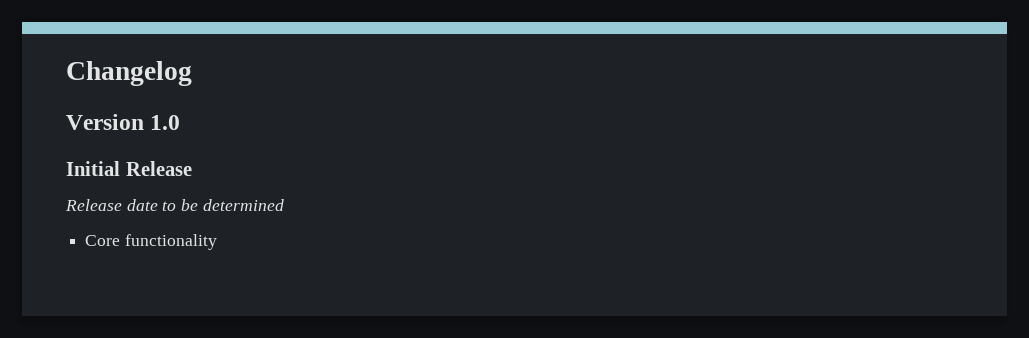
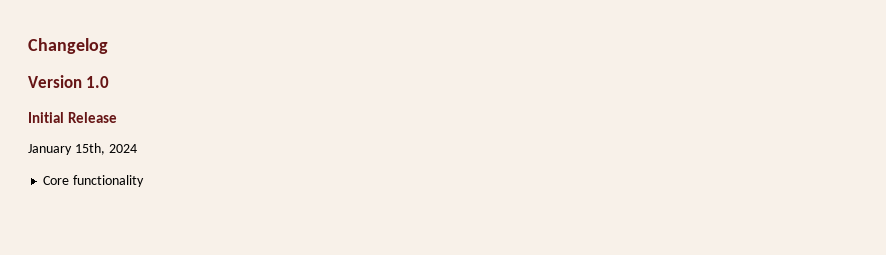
- Release date to be determined
+ January 15th, 2024

